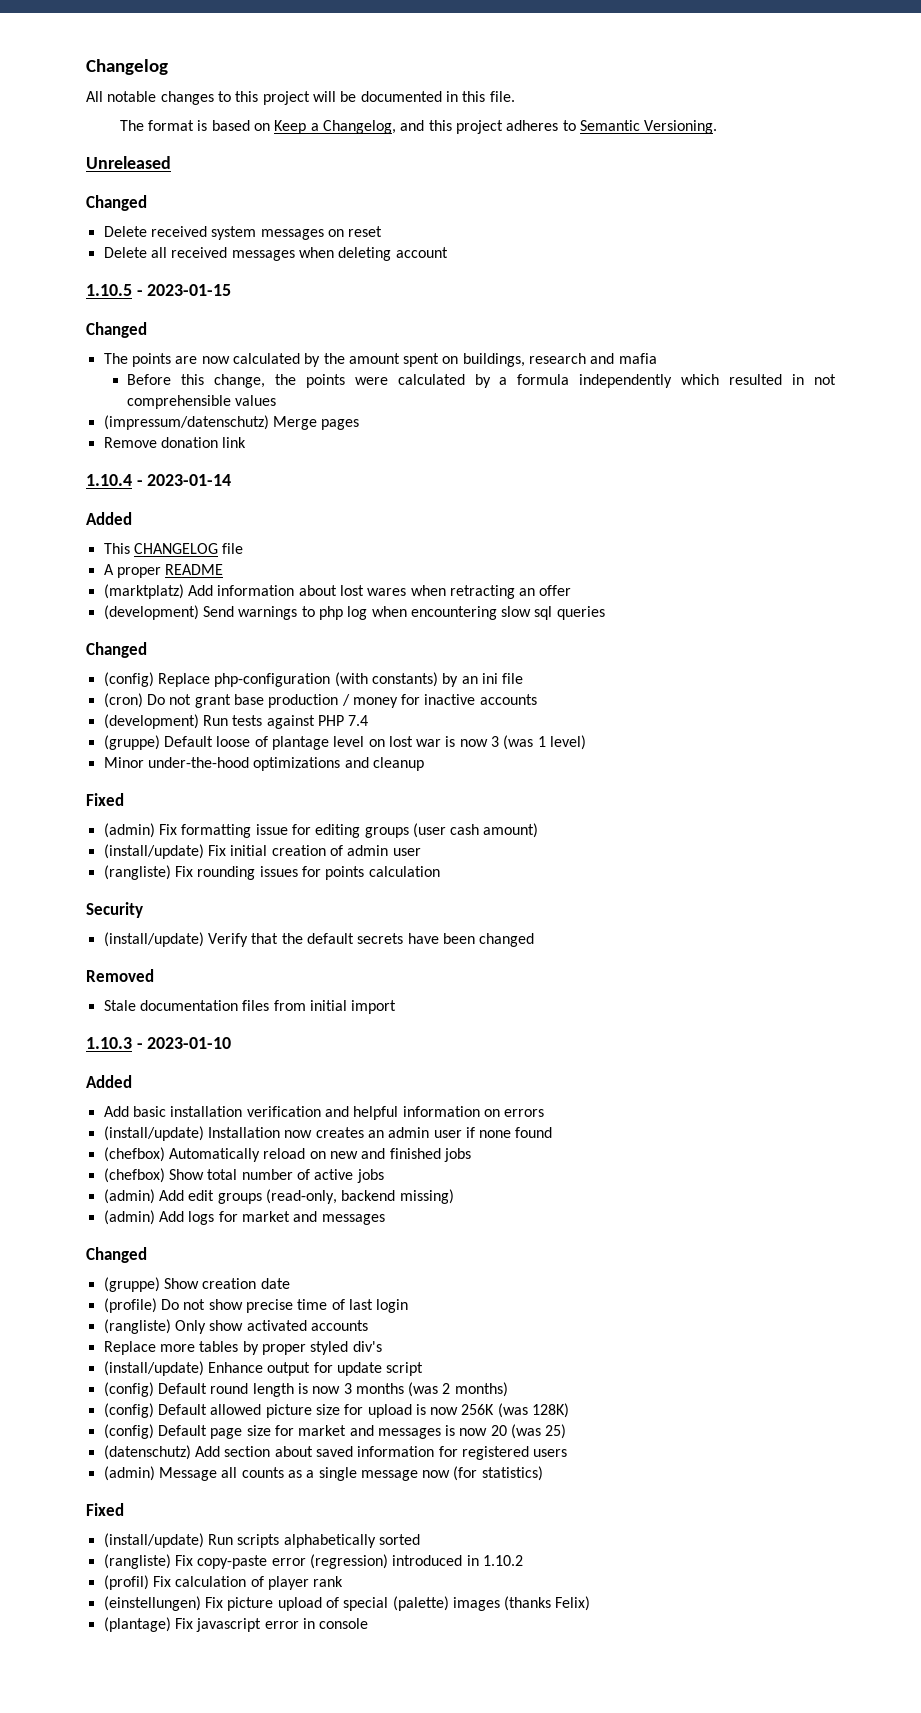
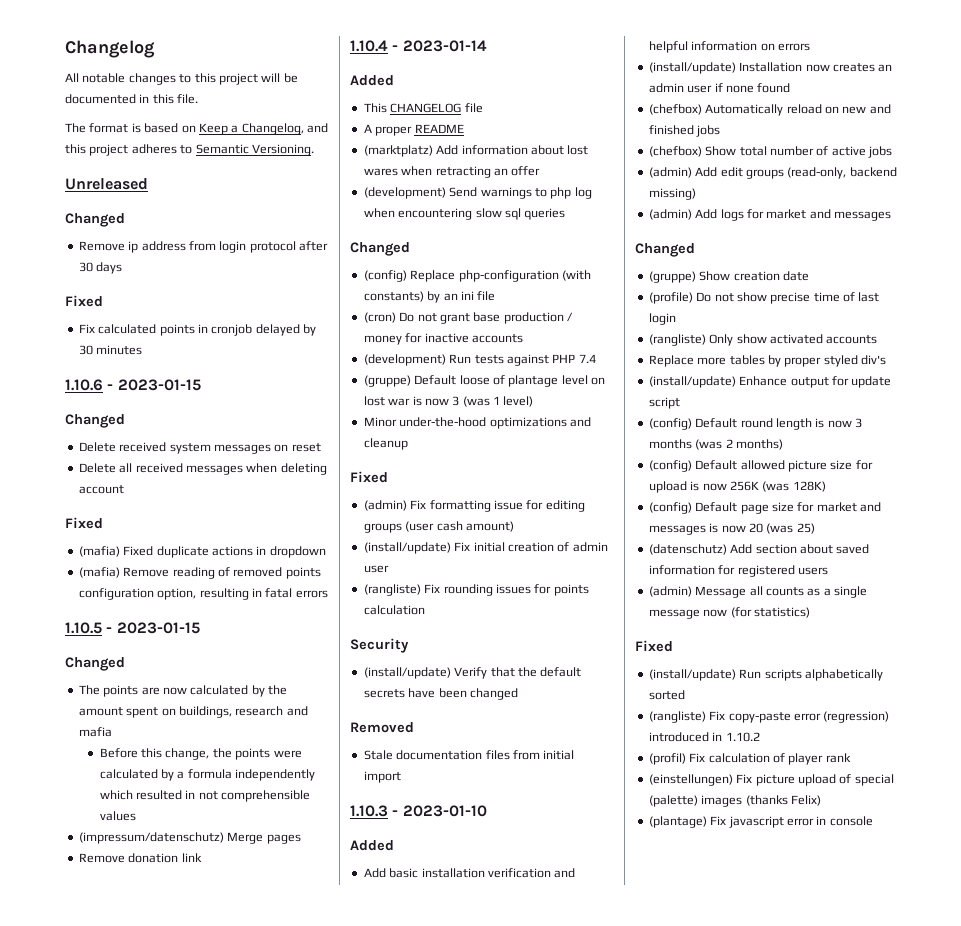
+ Remove ip address from login protocol after 30 days
+ Fixed
+ Fix calculated points in cronjob delayed by 30 minutes
+ 1.10.6 - 2023-01-15
+ Changed
  Delete all received messages when deleting account
+ Fixed
+ (mafia) Fixed duplicate actions in dropdown
+ (mafia) Remove reading of removed points configuration option, resulting in fatal errors

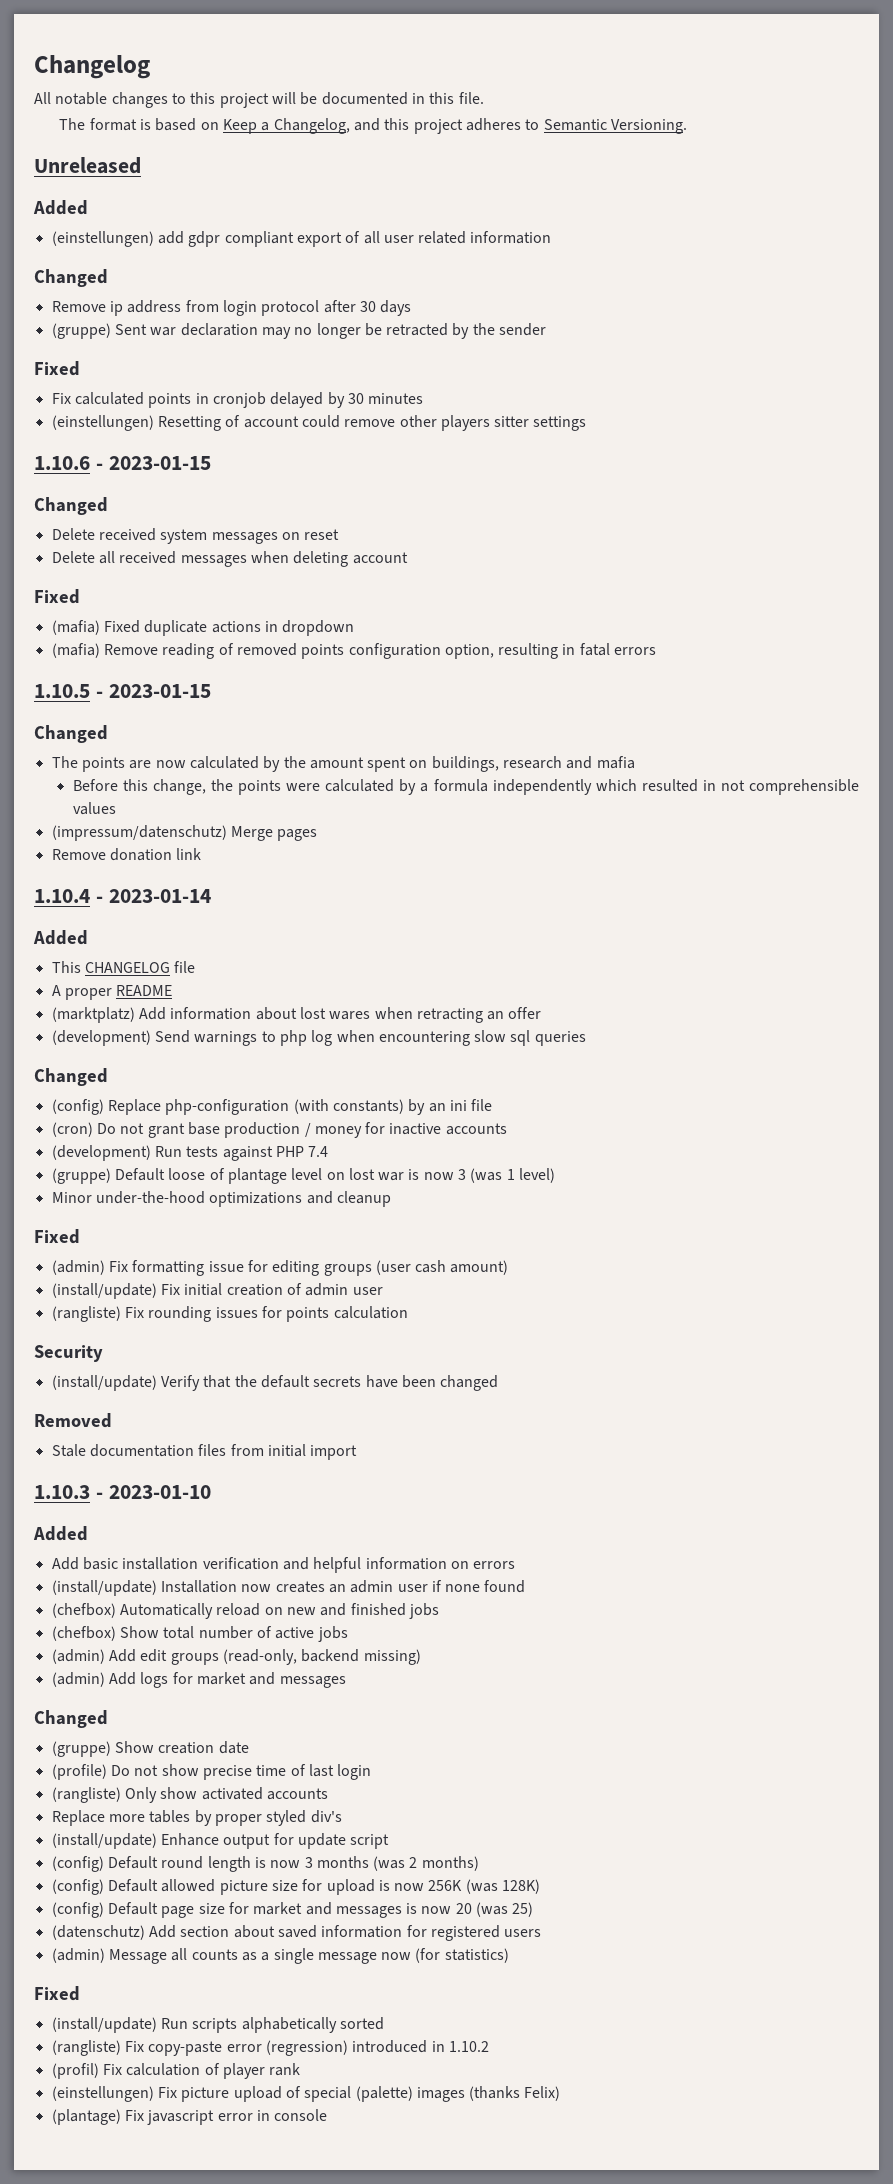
  Unreleased
+ Added
+ (einstellungen) add gdpr compliant export of all user related information
+ (gruppe) Sent war declaration may no longer be retracted by the sender
+ (einstellungen) Resetting of account could remove other players sitter settings

